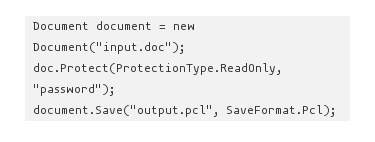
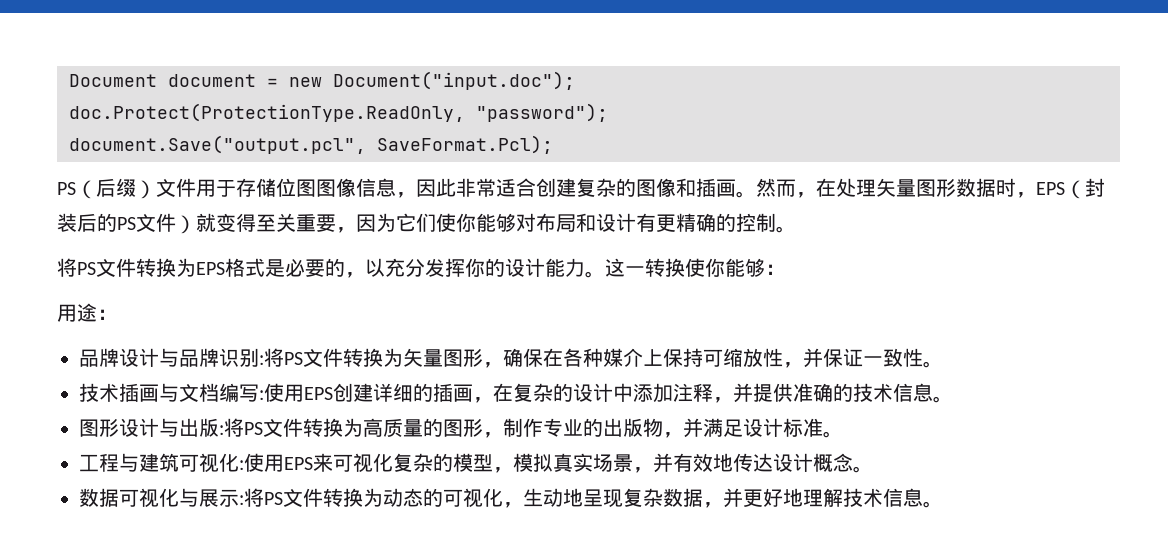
+ PS（后缀）文件用于存储位图图像信息，因此非常适合创建复杂的图像和插画。然而，在处理矢量图形数据时，EPS（封装后的PS文件）就变得至关重要，因为它们使你能够对布局和设计有更精确的控制。
+ 将PS文件转换为EPS格式是必要的，以充分发挥你的设计能力。这一转换使你能够：
+ 用途：
+ 品牌设计与品牌识别:将PS文件转换为矢量图形，确保在各种媒介上保持可缩放性，并保证一致性。
+ 技术插画与文档编写:使用EPS创建详细的插画，在复杂的设计中添加注释，并提供准确的技术信息。
+ 图形设计与出版:将PS文件转换为高质量的图形，制作专业的出版物，并满足设计标准。
+ 工程与建筑可视化:使用EPS来可视化复杂的模型，模拟真实场景，并有效地传达设计概念。
+ 数据可视化与展示:将PS文件转换为动态的可视化，生动地呈现复杂数据，并更好地理解技术信息。

